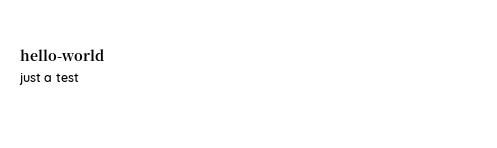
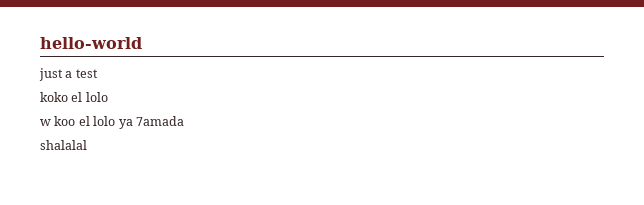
+ koko el lolo
+ w koo el lolo ya 7amada
+ shalalal

